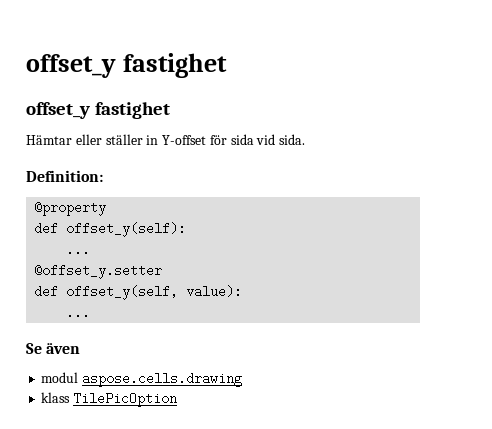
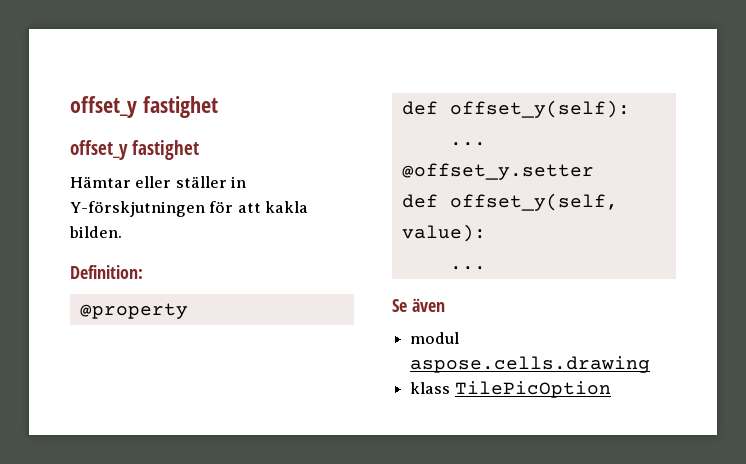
- Hämtar eller ställer in Y-offset för sida vid sida.
+ Hämtar eller ställer in Y-förskjutningen för att kakla bilden.

